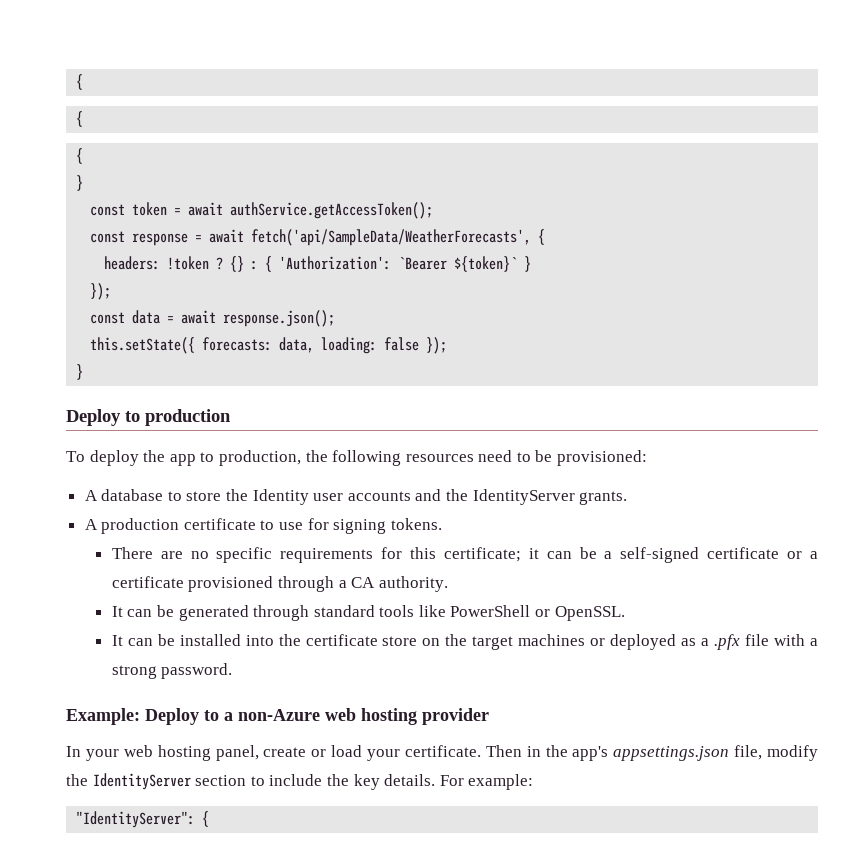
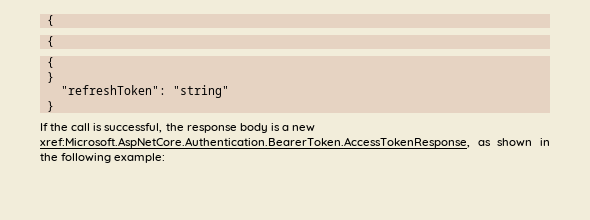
- const token = await authService.getAccessToken();
- const response = await fetch('api/SampleData/WeatherForecasts', {
- headers: !token ? {} : { 'Authorization': `Bearer ${token}` }
- });
- const data = await response.json();
- this.setState({ forecasts: data, loading: false });
+ "refreshToken": "string"
  }
- Deploy to production
- To deploy the app to production, the following resources need to be provisioned:
- A database to store the Identity user accounts and the IdentityServer grants.
- A production certificate to use for signing tokens.
- There are no specific requirements for this certificate; it can be a self-signed certificate or a certificate provisioned through a CA authority.
- It can be generated through standard tools like PowerShell or OpenSSL.
- It can be installed into the certificate store on the target machines or deployed as a .pfx file with a strong password.
- Example: Deploy to a non-Azure web hosting provider
- In your web hosting panel, create or load your certificate. Then in the app's appsettings.json file, modify the IdentityServer section to include the key details. For example:
+ If the call is successful, the response body is a new xref:Microsoft.AspNetCore.Authentication.BearerToken.AccessTokenResponse, as shown in the following example:
- "IdentityServer": {

